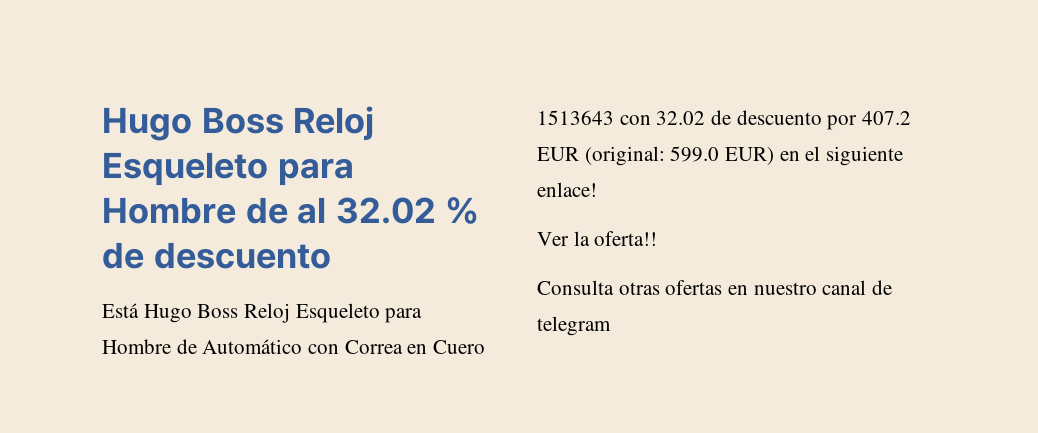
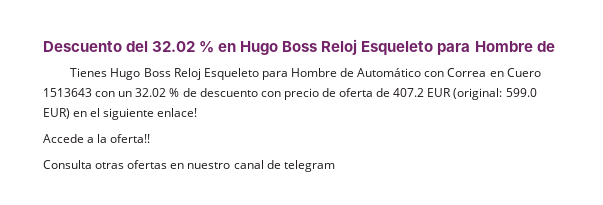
- Hugo Boss Reloj Esqueleto para Hombre de al 32.02 % de descuento
- Está Hugo Boss Reloj Esqueleto para Hombre de Automático con Correa en Cuero 1513643 con 32.02 de descuento por 407.2 EUR (original: 599.0 EUR) en el siguiente enlace!
+ Descuento del 32.02 % en Hugo Boss Reloj Esqueleto para Hombre de
+ Tienes Hugo Boss Reloj Esqueleto para Hombre de Automático con Correa en Cuero 1513643 con un 32.02 % de descuento con precio de oferta de 407.2 EUR (original: 599.0 EUR) en el siguiente enlace!
- Ver la oferta!!
+ Accede a la oferta!!

